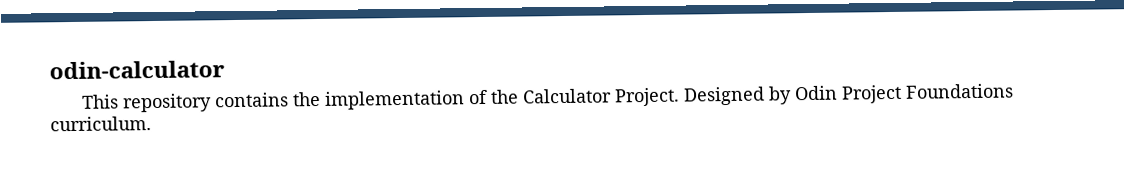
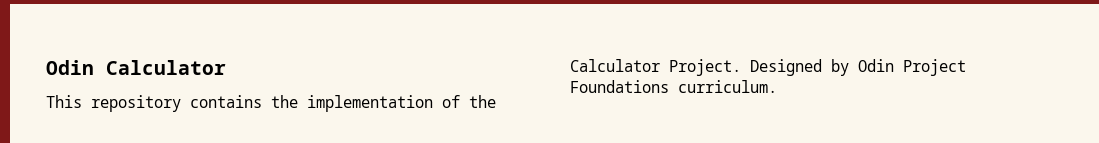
- odin-calculator
+ Odin Calculator

